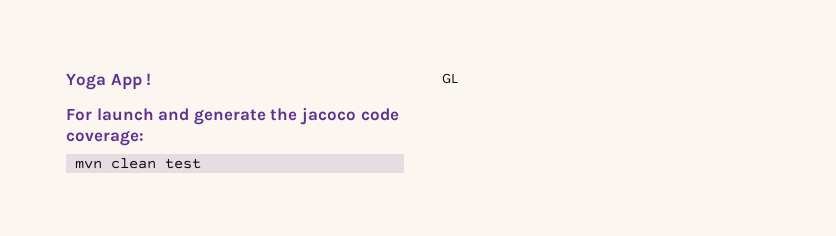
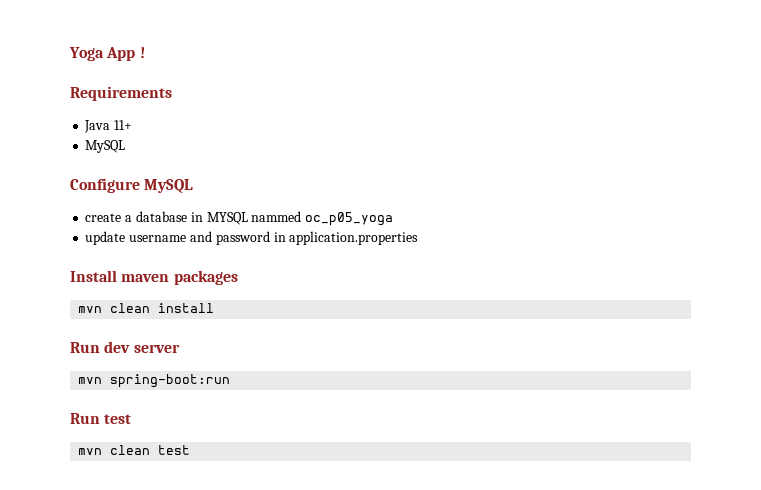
- For launch and generate the jacoco code coverage:
+ Requirements
+ Java 11+
+ MySQL
+ Configure MySQL
+ create a database in MYSQL nammed oc_p05_yoga
+ update username and password in application.properties
+ Install maven packages
+ mvn clean install
+ Run dev server
+ mvn spring-boot:run
+ Run test
- GL

